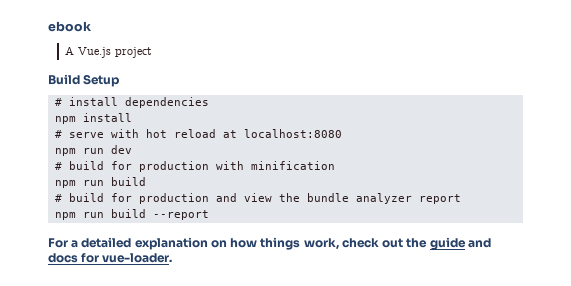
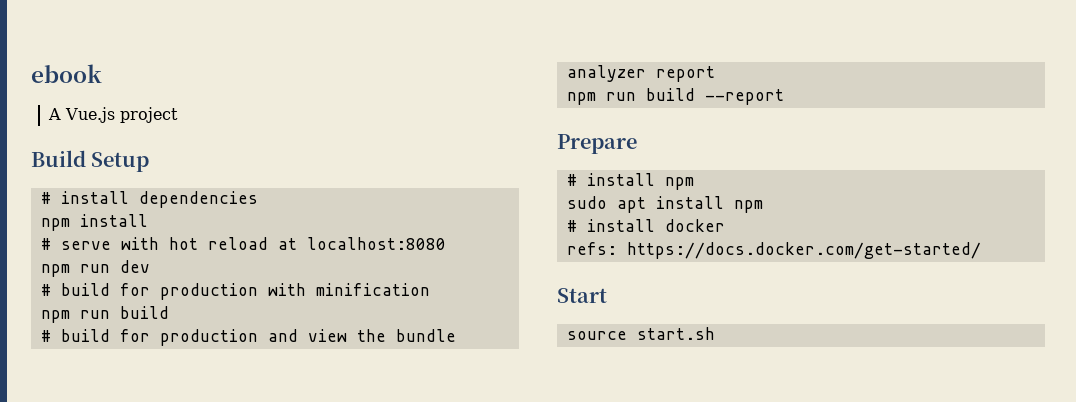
- For a detailed explanation on how things work, check out the guide and docs for vue-loader.
+ Prepare
+ # install npm
+ sudo apt install npm
+ # install docker
+ refs: https://docs.docker.com/get-started/
+ Start
+ source start.sh

